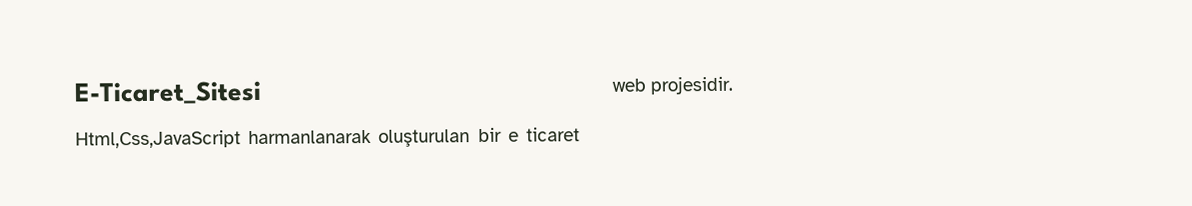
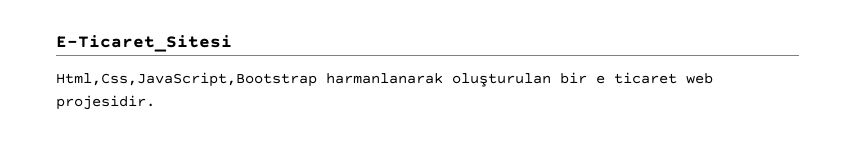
- Html,Css,JavaScript harmanlanarak oluşturulan bir e ticaret web projesidir.
+ Html,Css,JavaScript,Bootstrap harmanlanarak oluşturulan bir e ticaret web projesidir.

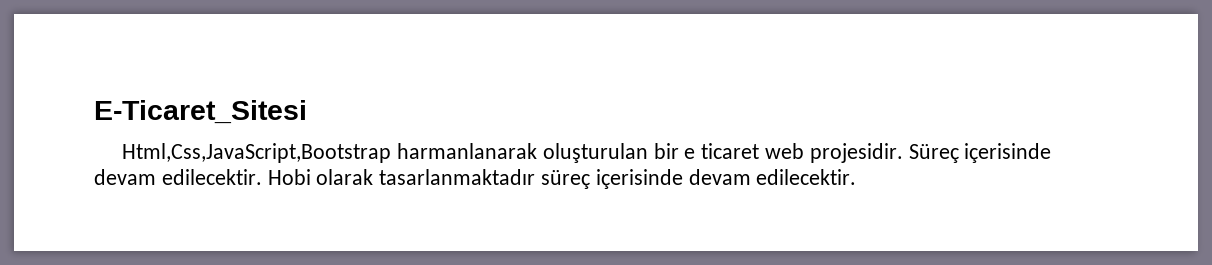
+ Süreç içerisinde devam edilecektir. Hobi olarak tasarlanmaktadır süreç içerisinde devam edilecektir.

